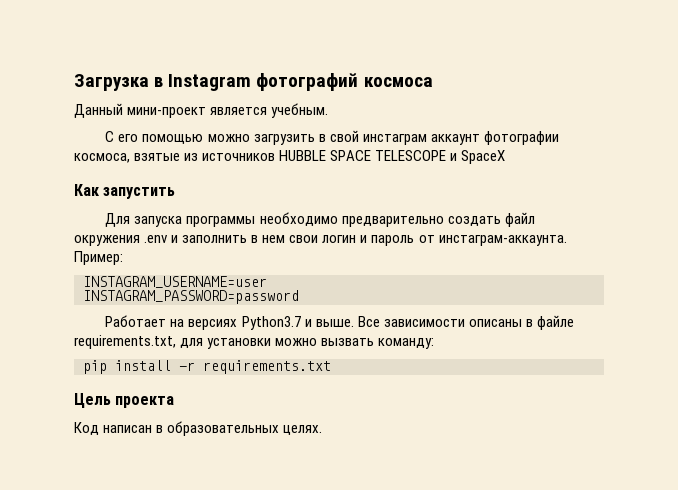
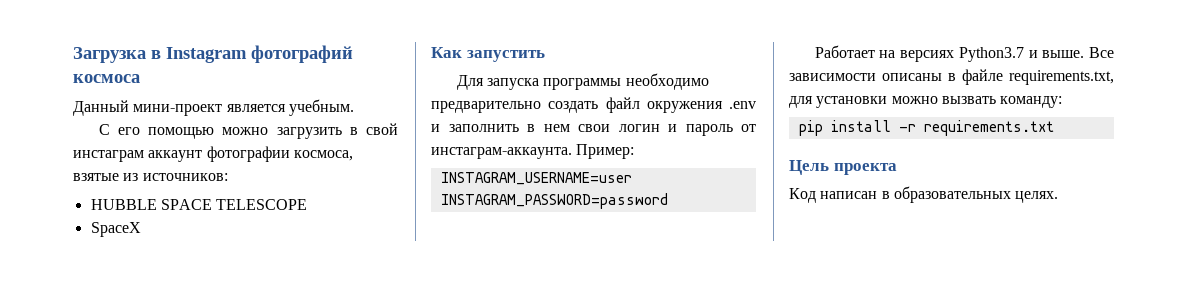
- С его помощью можно загрузить в свой инстаграм аккаунт фотографии космоса, взятые из источников HUBBLE SPACE TELESCOPE и SpaceX
+ С его помощью можно загрузить в свой инстаграм аккаунт фотографии космоса, взятые из источников:
+ HUBBLE SPACE TELESCOPE
+ SpaceX

